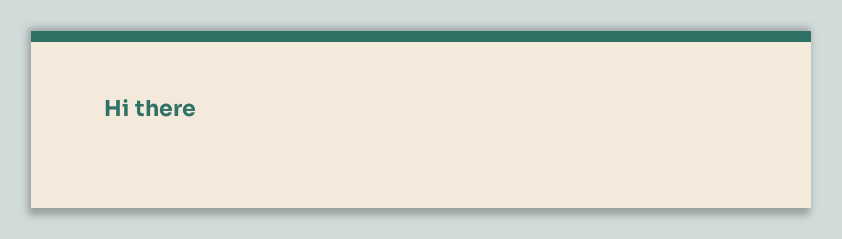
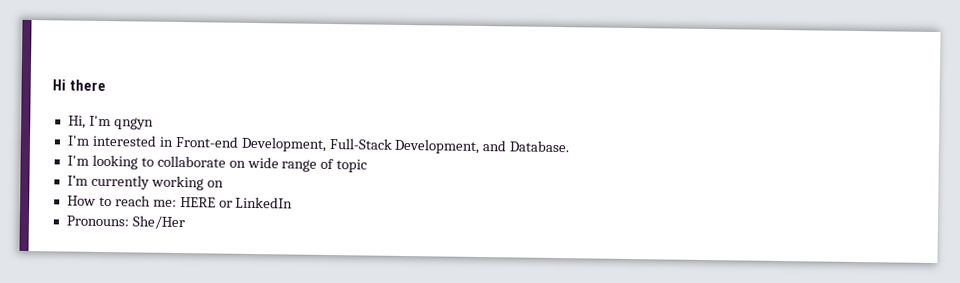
+ Hi, I'm qngyn
+ I'm interested in Front-end Development, Full-Stack Development, and Database.
+ I'm looking to collaborate on wide range of topic
+ I’m currently working on
+ How to reach me: HERE or LinkedIn
+ Pronouns: She/Her

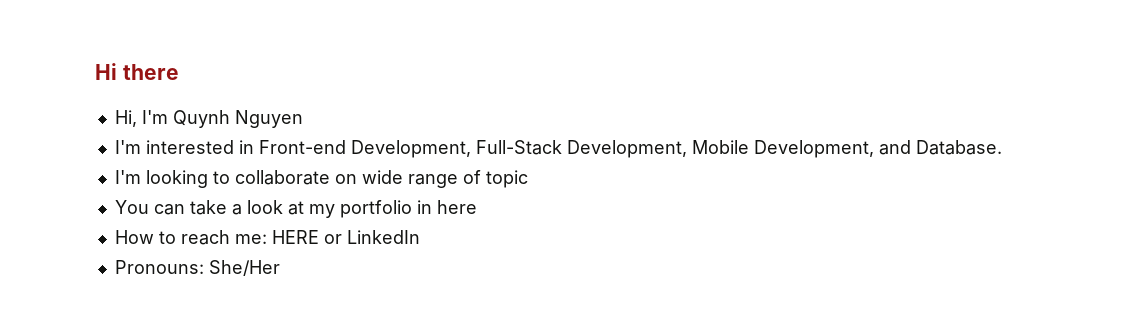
- Hi, I'm qngyn
+ Hi, I'm Quynh Nguyen
- I'm interested in Front-end Development, Full-Stack Development, and Database.
+ I'm interested in Front-end Development, Full-Stack Development, Mobile Development, and Database.
- I’m currently working on
+ You can take a look at my portfolio in here

